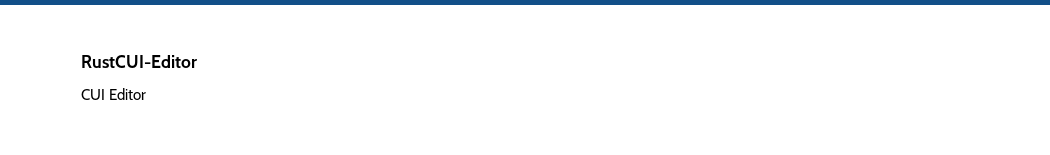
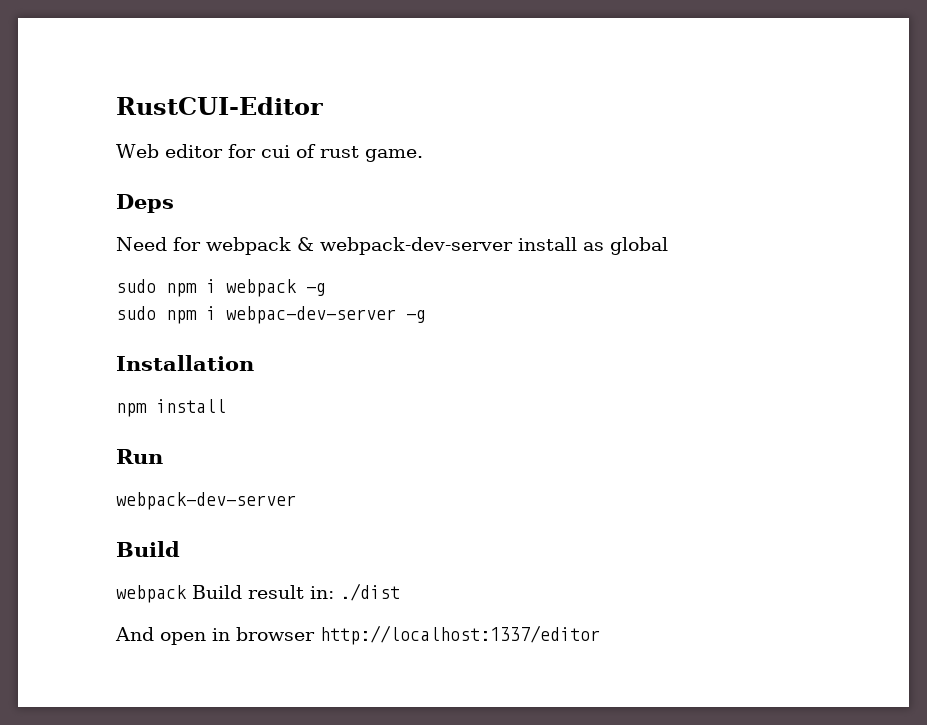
- CUI Editor
+ Web editor for cui of rust game.
+ Deps
+ Need for webpack & webpack-dev-server install as global
+ sudo npm i webpack -g
+ sudo npm i webpac-dev-server -g
+ Installation
+ npm install
+ Run
+ webpack-dev-server
+ Build
+ webpack Build result in: ./dist
+ And open in browser http://localhost:1337/editor

